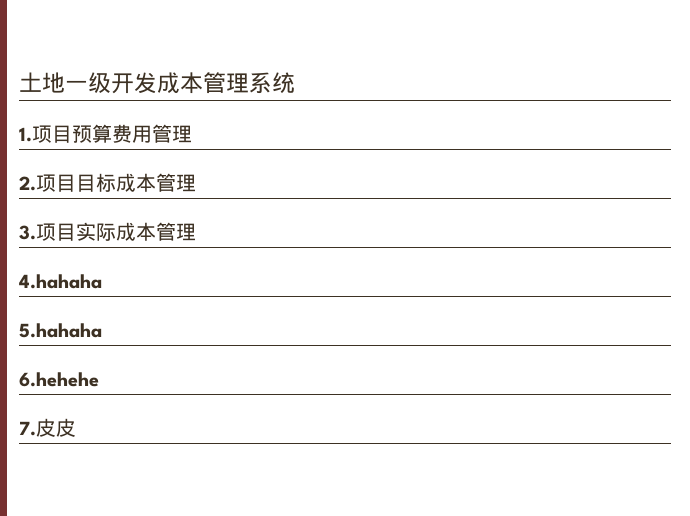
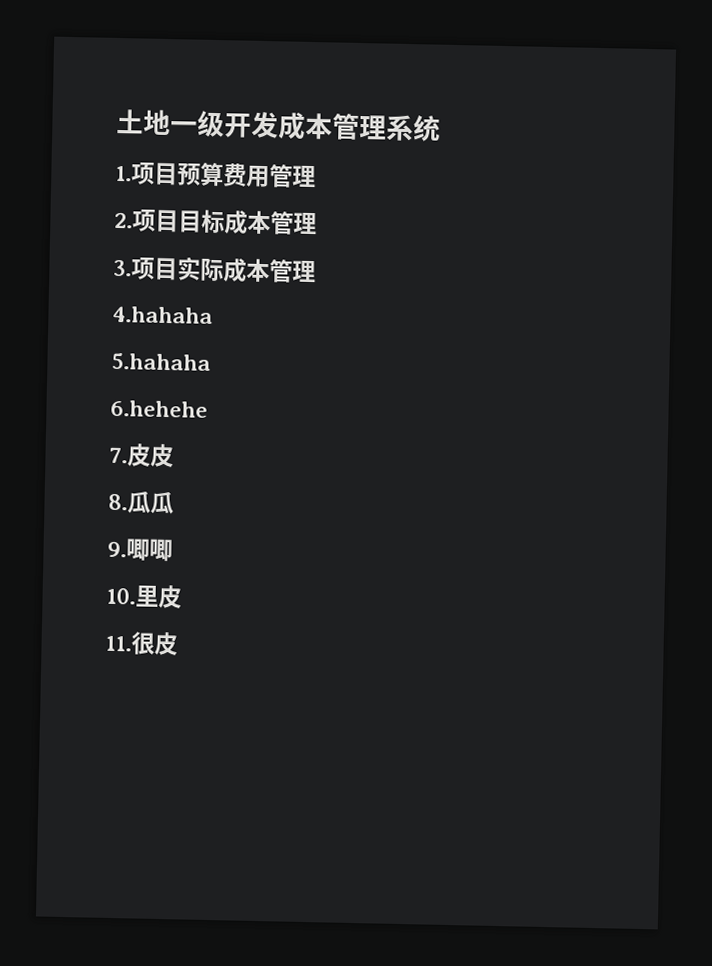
+ 8.瓜瓜
+ 9.唧唧
+ 10.里皮
+ 11.很皮

